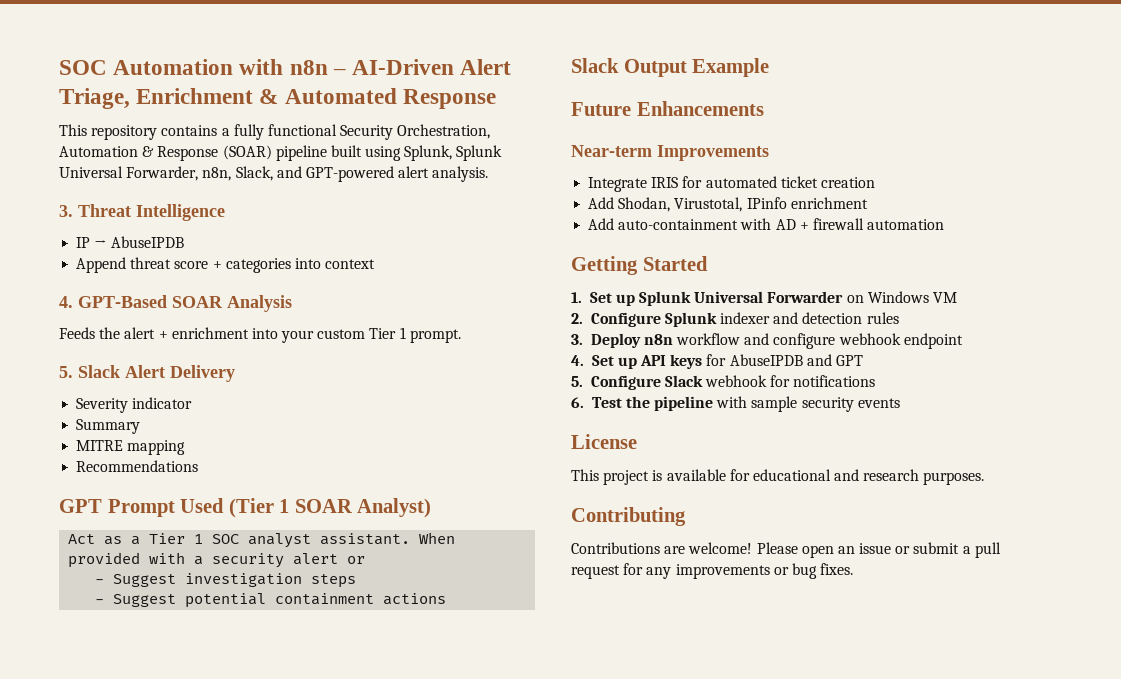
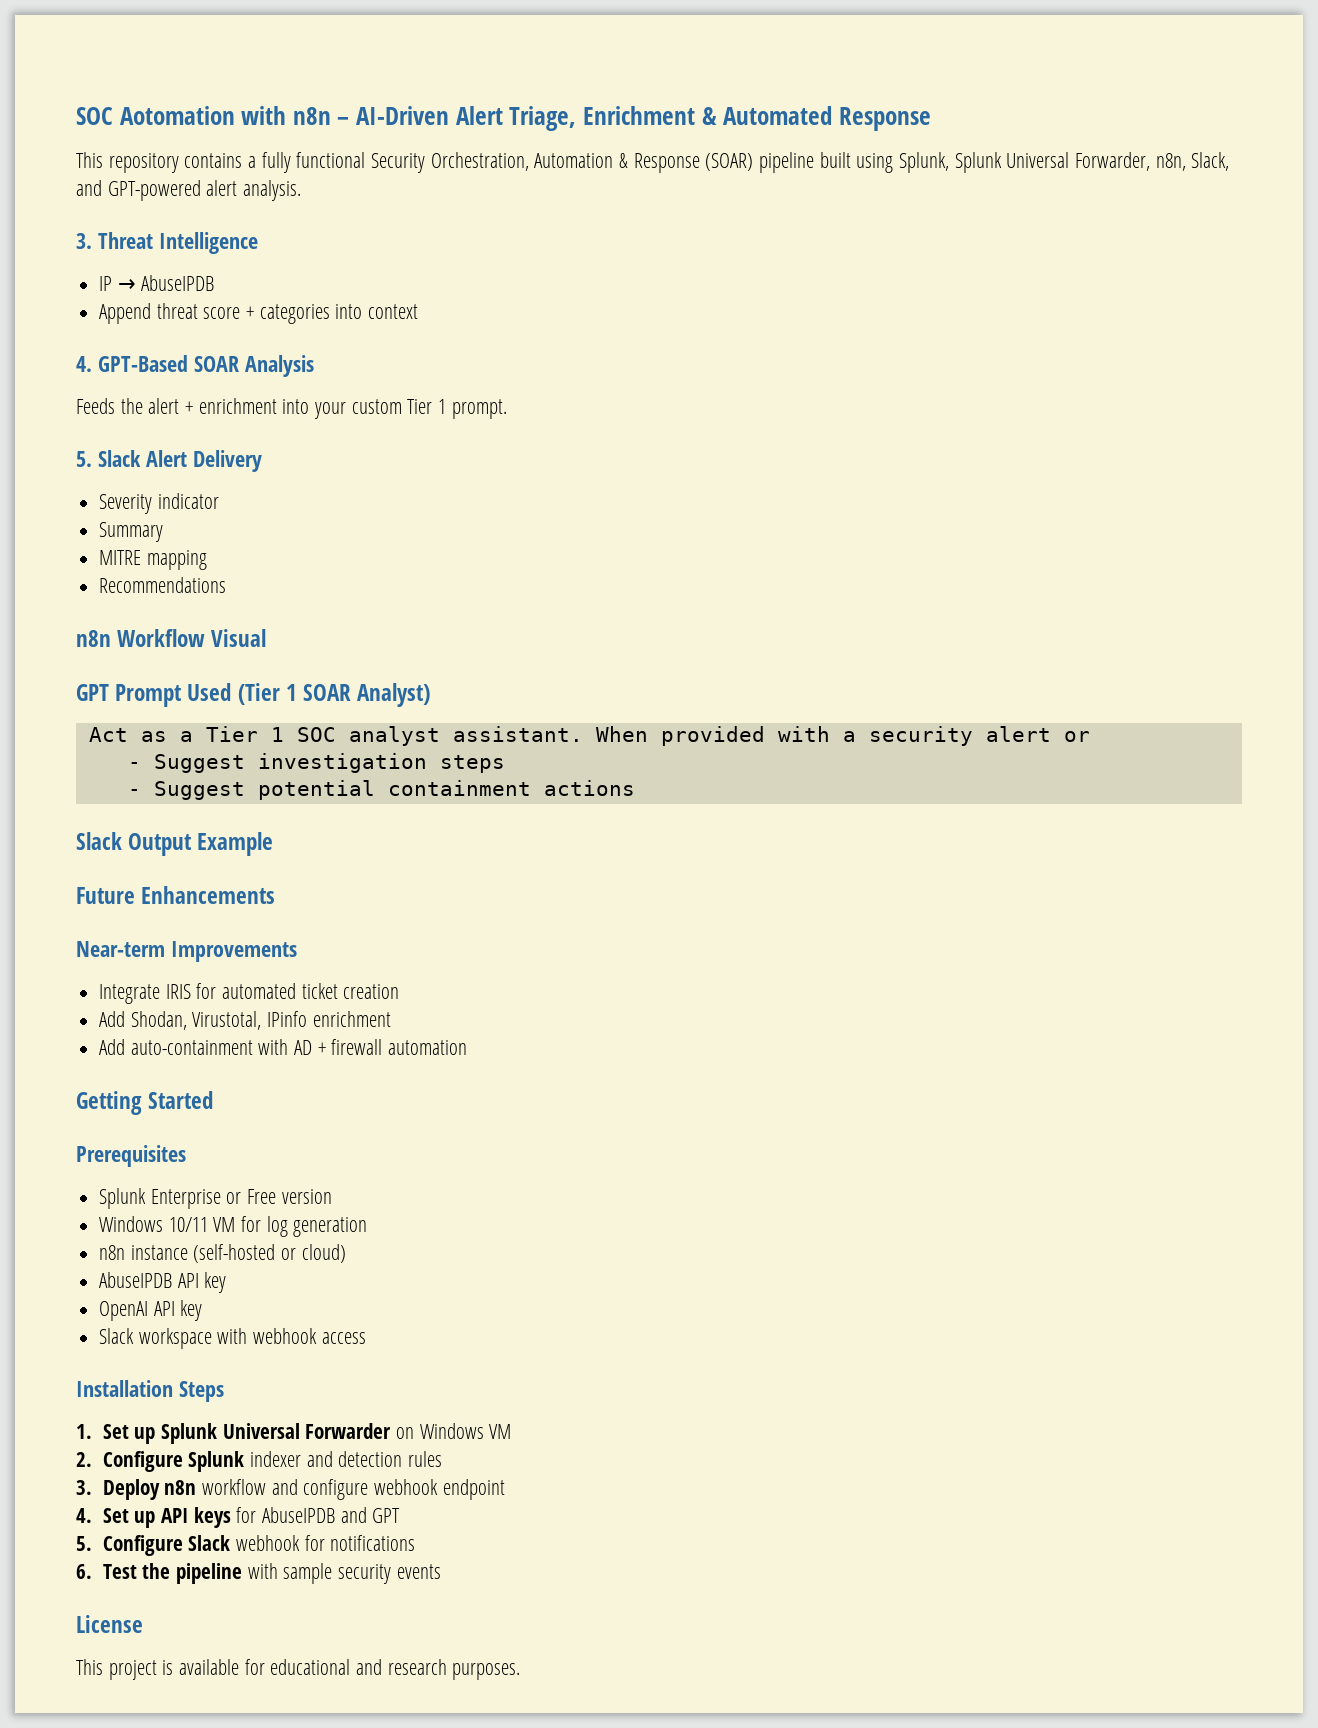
- SOC Automation with n8n – AI-Driven Alert Triage, Enrichment & Automated Response
+ SOC Aotomation with n8n – AI-Driven Alert Triage, Enrichment & Automated Response
+ n8n Workflow Visual
+ Prerequisites
+ Splunk Enterprise or Free version
+ Windows 10/11 VM for log generation
+ n8n instance (self-hosted or cloud)
+ AbuseIPDB API key
+ OpenAI API key
+ Slack workspace with webhook access
+ Installation Steps
- Contributing
- Contributions are welcome! Please open an issue or submit a pull request for any improvements or bug fixes.

